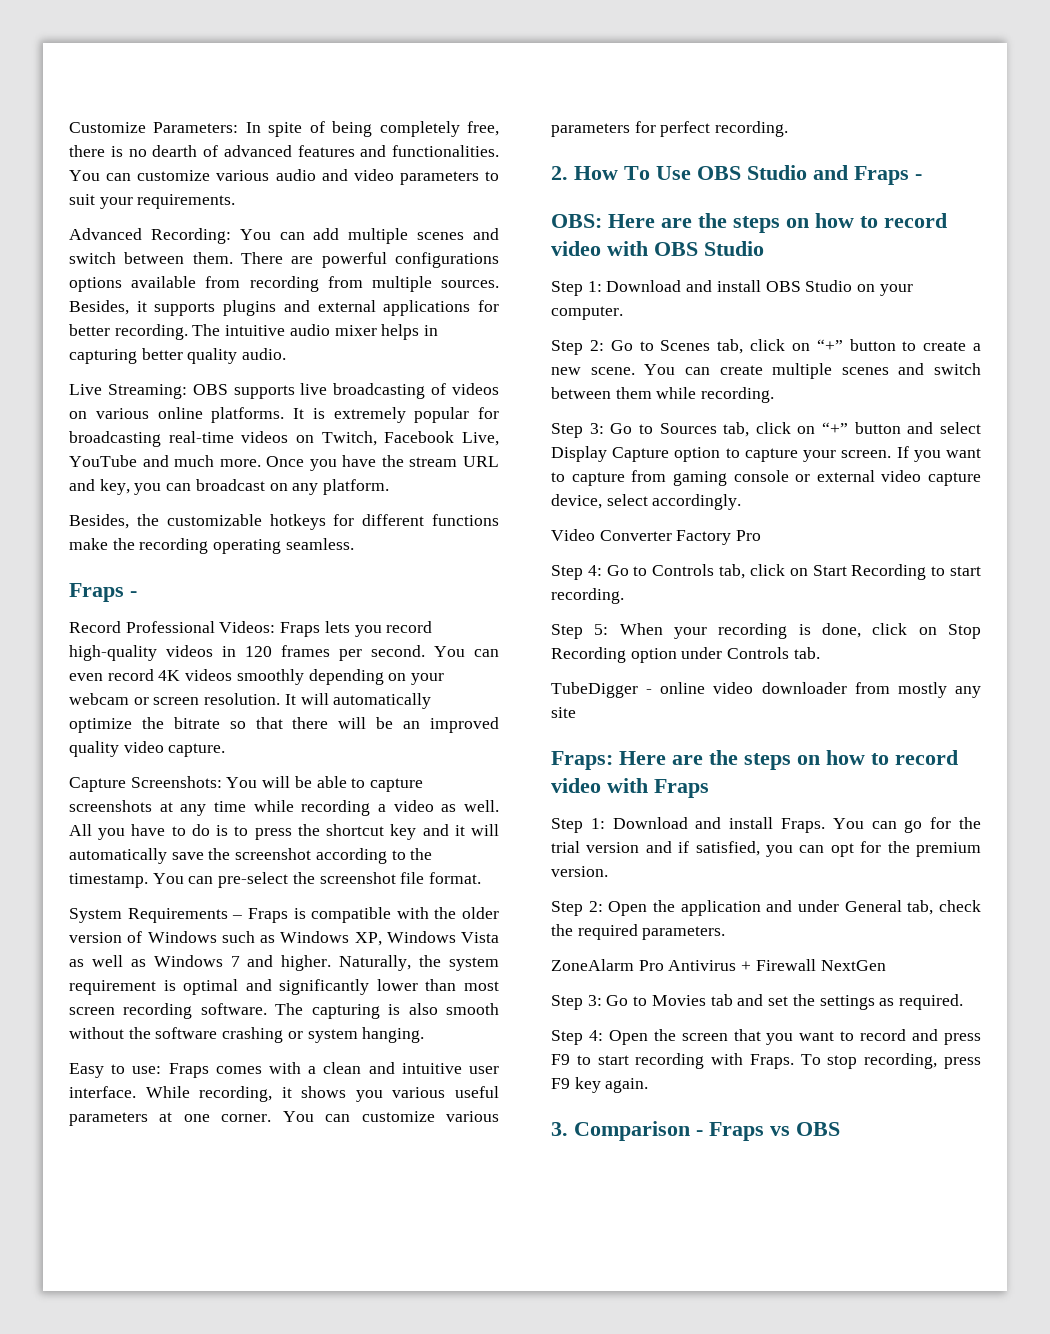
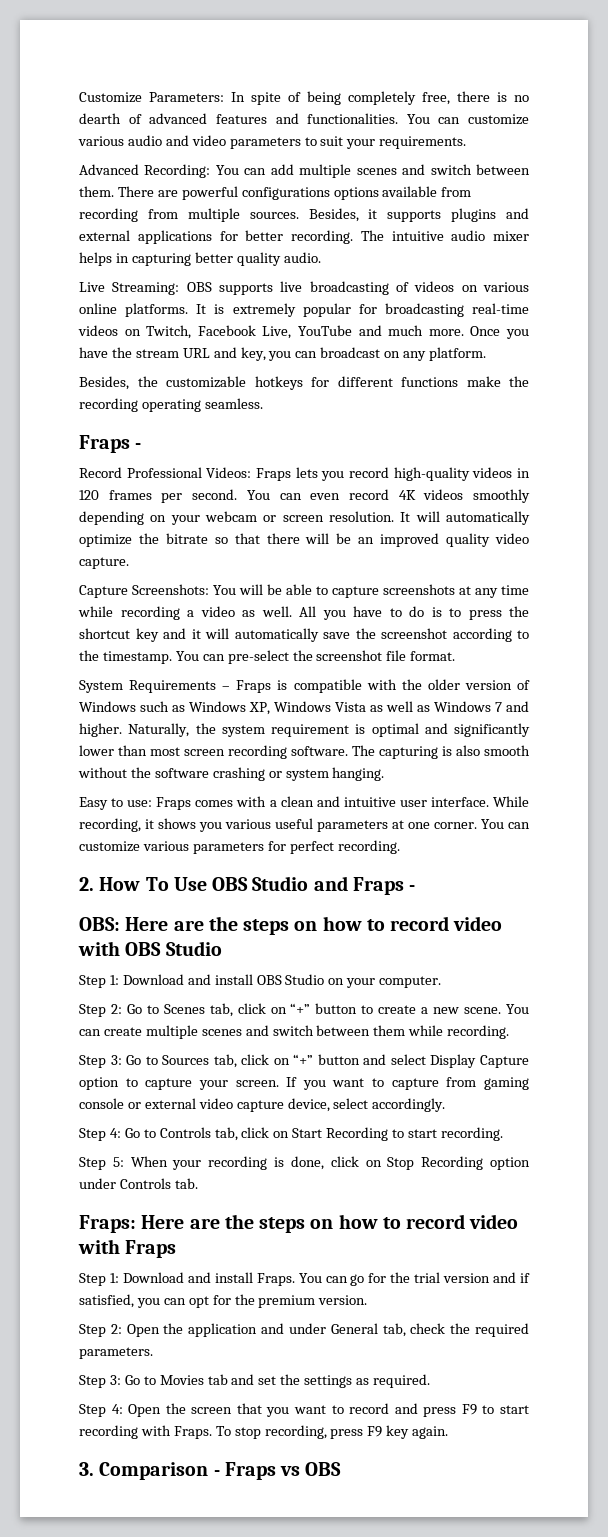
- Video Converter Factory Pro
- TubeDigger - online video downloader from mostly any site
- ZoneAlarm Pro Antivirus + Firewall NextGen

